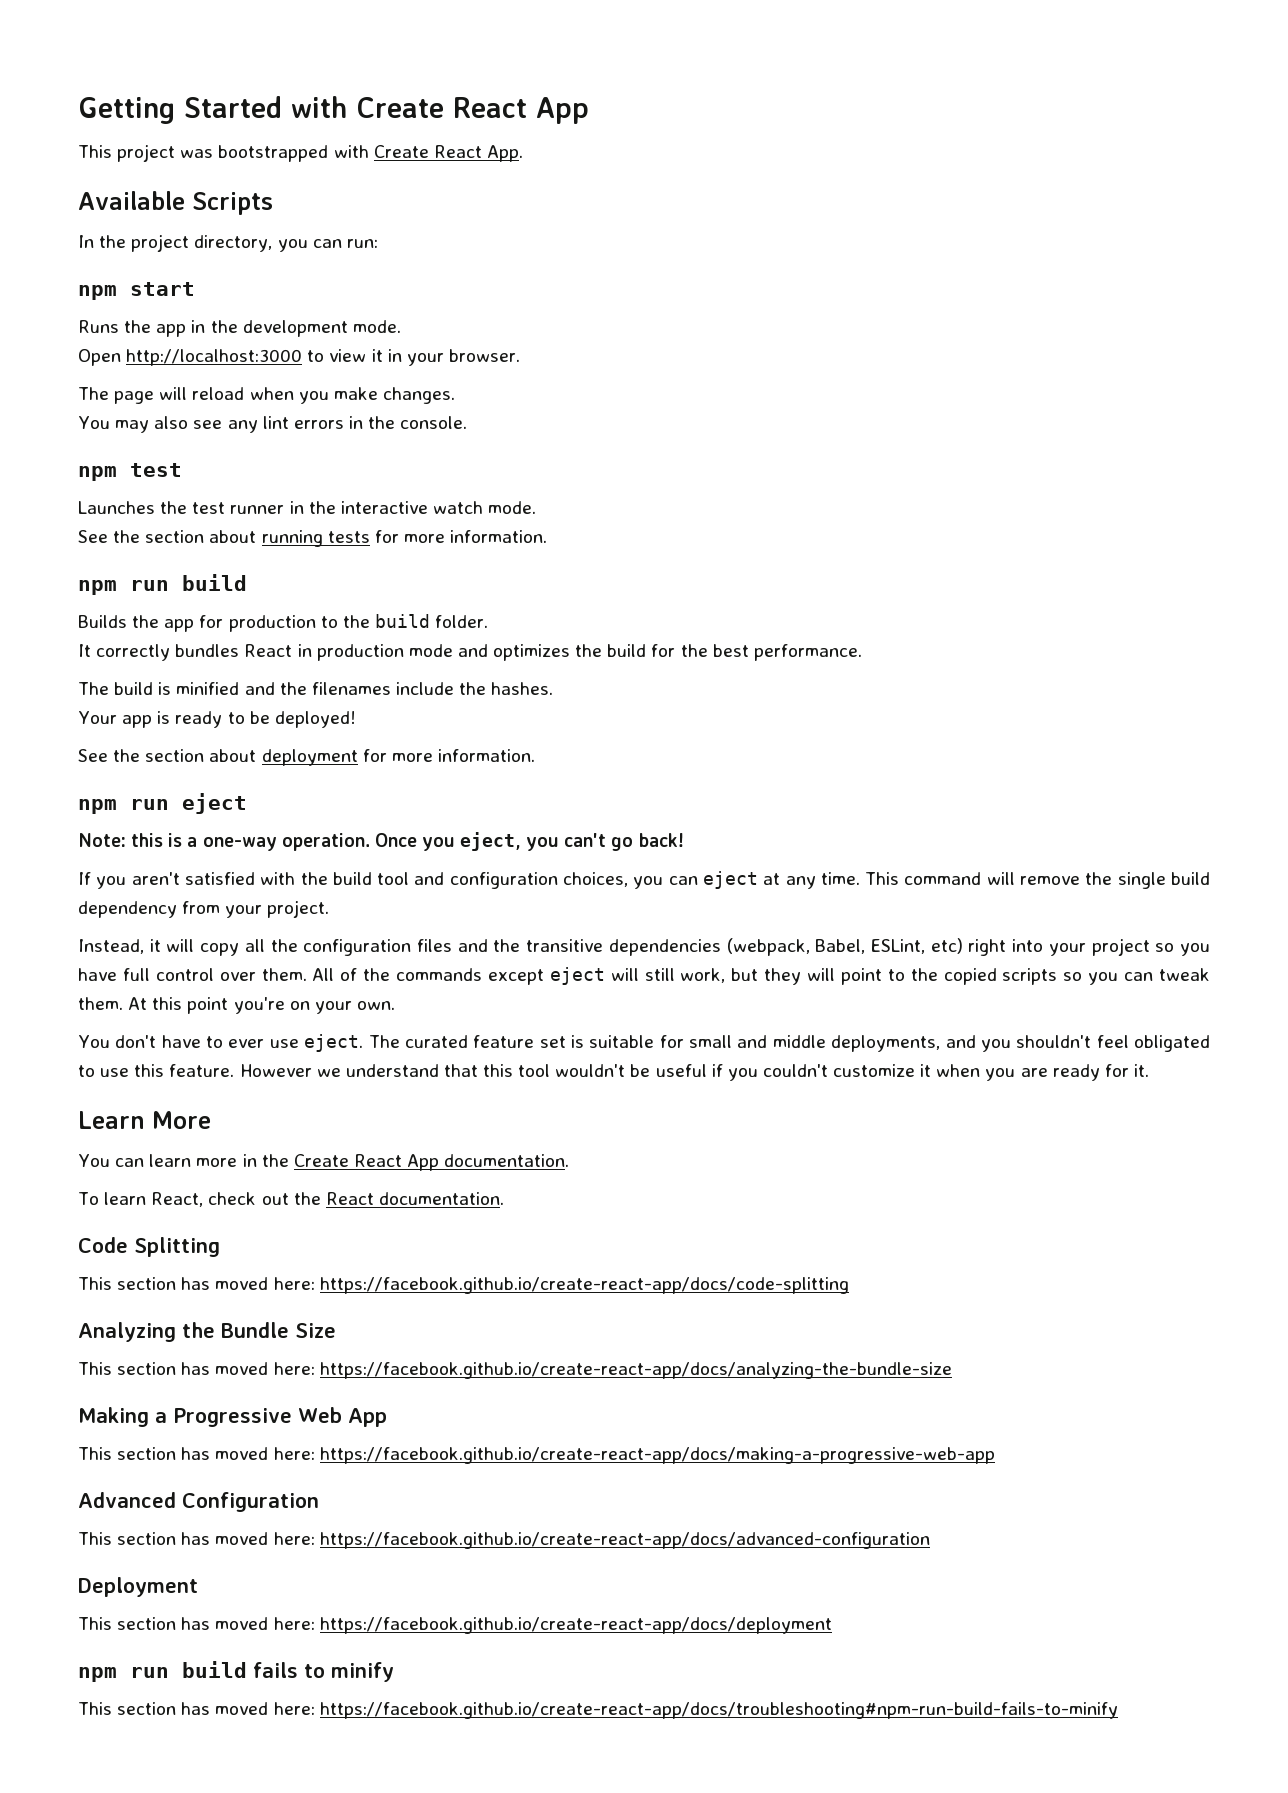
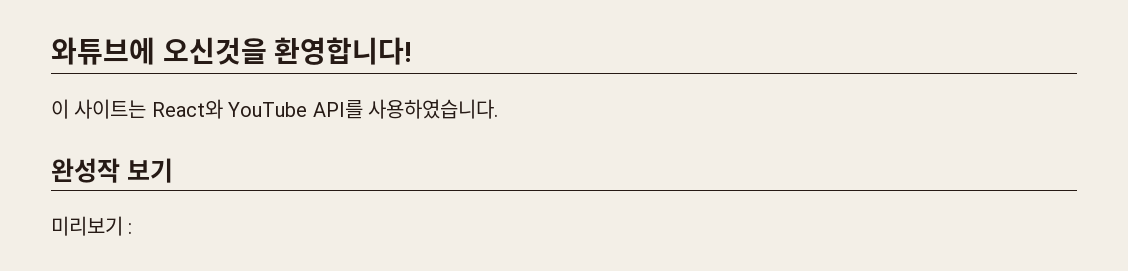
- Getting Started with Create React App
- This project was bootstrapped with Create React App.
- Available Scripts
- In the project directory, you can run:
- npm start
- Runs the app in the development mode.
- Open http://localhost:3000 to view it in your browser.
- The page will reload when you make changes.
- You may also see any lint errors in the console.
- npm test
- Launches the test runner in the interactive watch mode.
- See the section about running tests for more information.
- npm run build
- Builds the app for production to the build folder.
- It correctly bundles React in production mode and optimizes the build for the best performance.
- The build is minified and the filenames include the hashes.
- Your app is ready to be deployed!
- See the section about deployment for more information.
- npm run eject
- Note: this is a one-way operation. Once you eject, you can't go back!
- If you aren't satisfied with the build tool and configuration choices, you can eject at any time. This command will remove the single build dependency from your project.
- Instead, it will copy all the configuration files and the transitive dependencies (webpack, Babel, ESLint, etc) right into your project so you have full control over them. All of the commands except eject will still work, but they will point to the copied scripts so you can tweak them. At this point you're on your own.
- You don't have to ever use eject. The curated feature set is suitable for small and middle deployments, and you shouldn't feel obligated to use this feature. However we understand that this tool wouldn't be useful if you couldn't customize it when you are ready for it.
- Learn More
- You can learn more in the Create React App documentation.
- To learn React, check out the React documentation.
- Code Splitting
- This section has moved here: https://facebook.github.io/create-react-app/docs/code-splitting
- Analyzing the Bundle Size
- This section has moved here: https://facebook.github.io/create-react-app/docs/analyzing-the-bundle-size
- Making a Progressive Web App
- This section has moved here: https://facebook.github.io/create-react-app/docs/making-a-progressive-web-app
- Advanced Configuration
- This section has moved here: https://facebook.github.io/create-react-app/docs/advanced-configuration
- Deployment
- This section has moved here: https://facebook.github.io/create-react-app/docs/deployment
- npm run build fails to minify
- This section has moved here: https://facebook.github.io/create-react-app/docs/troubleshooting#npm-run-build-fails-to-minify
+ 와튜브에 오신것을 환영합니다!
+ 이 사이트는 React와 YouTube API를 사용하였습니다.
+ 완성작 보기
+ 미리보기 :

